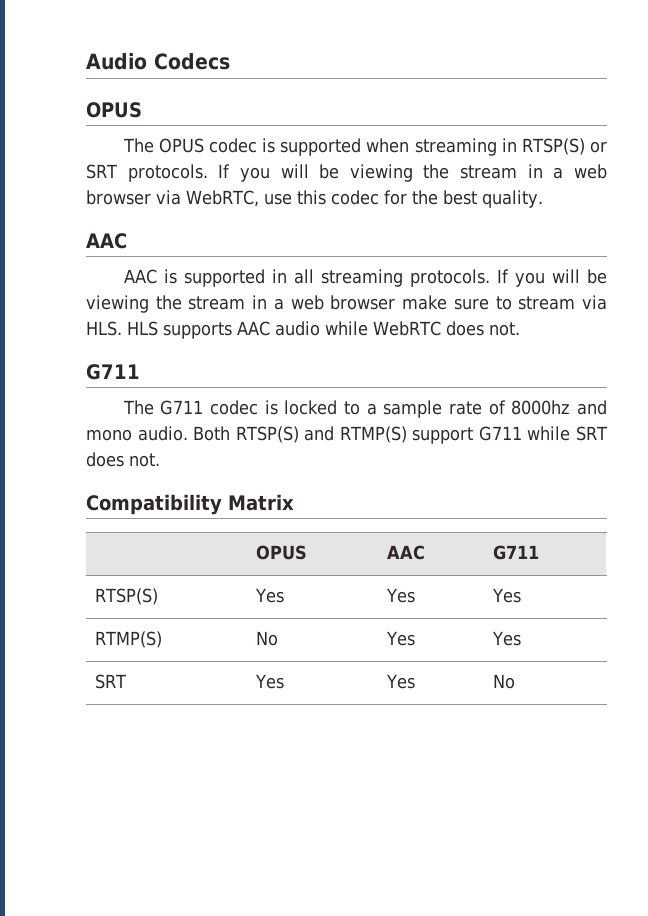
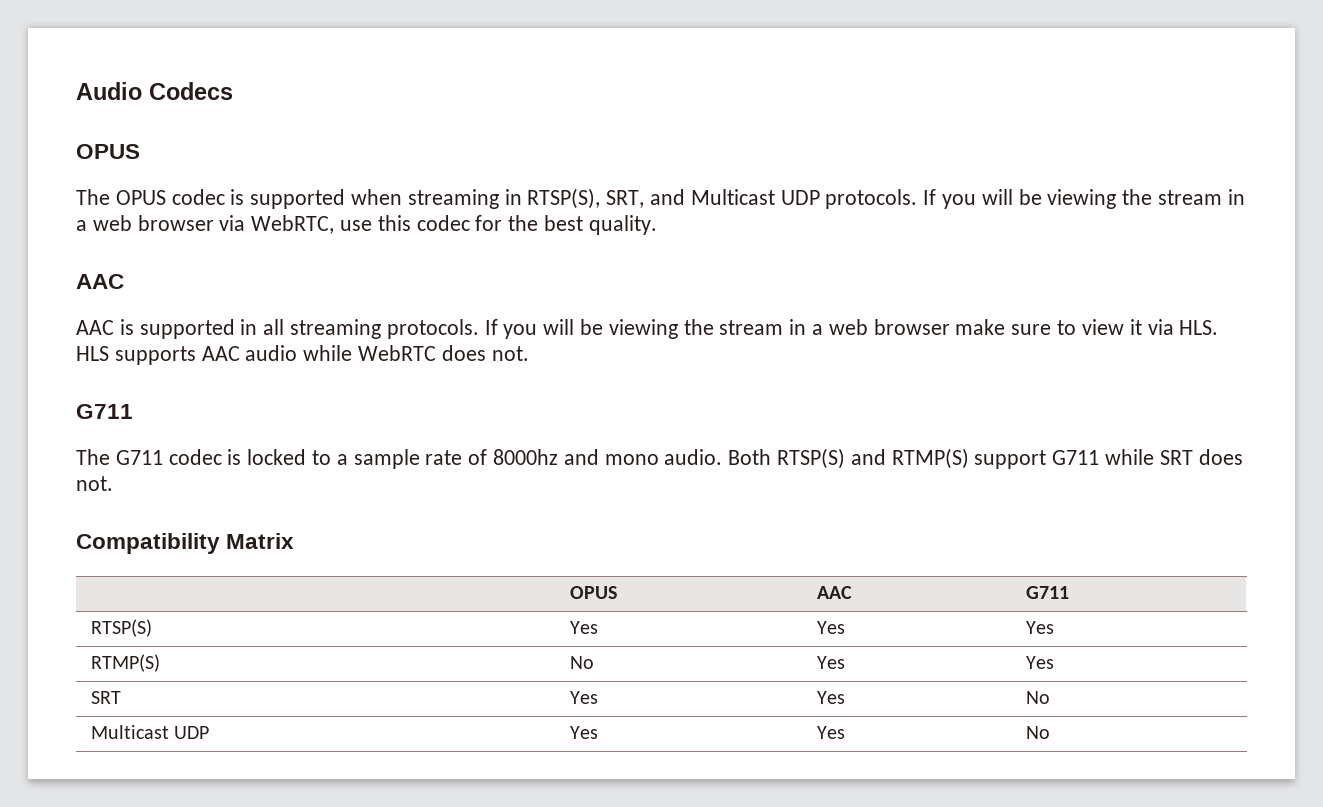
- The OPUS codec is supported when streaming in RTSP(S) or SRT protocols.
+ The OPUS codec is supported when streaming in RTSP(S), SRT, and Multicast UDP protocols.
- If you will be viewing the stream in a web browser make sure to stream via HLS. HLS supports AAC audio while WebRTC does not.
+ If you will be viewing the stream in a web browser make sure to view it via HLS. HLS supports AAC audio while WebRTC does not.
+ Multicast UDP | Yes | Yes | No

